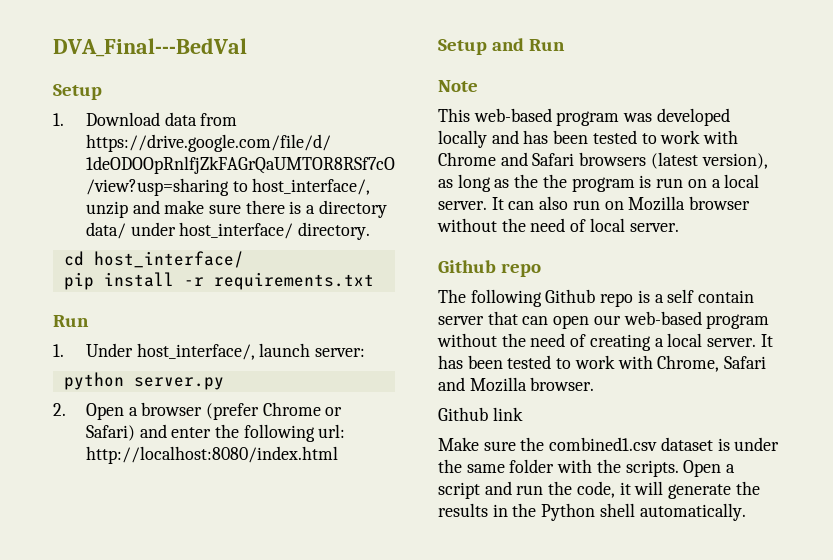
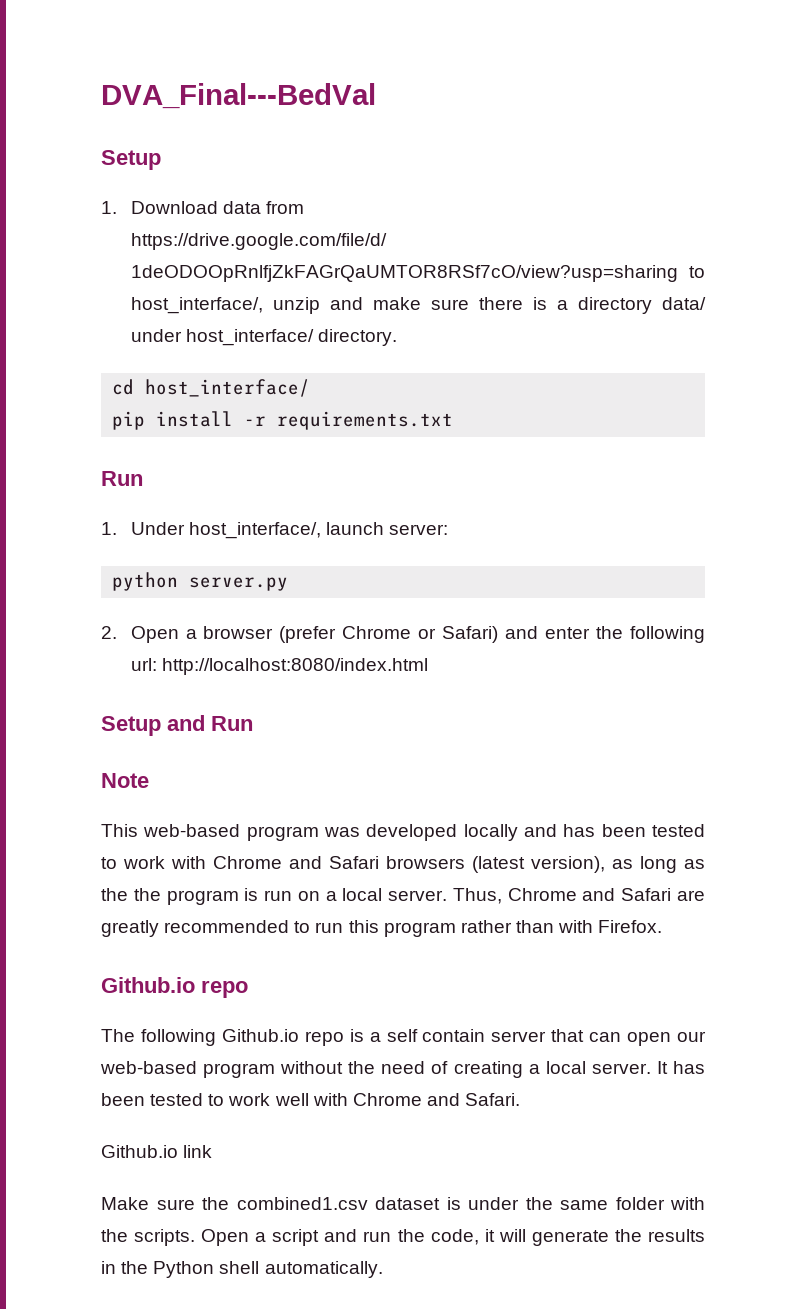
- It can also run on Mozilla browser without the need of local server.
- Github repo
+ Thus, Chrome and Safari are greatly recommended to run this program rather than with Firefox.
+ Github.io repo
- The following Github repo is a self contain server that can open our web-based program without the need of creating a local server.
+ The following Github.io repo is a self contain server that can open our web-based program without the need of creating a local server.
- It has been tested to work with Chrome, Safari and Mozilla browser.
- Github link
+ It has been tested to work well with Chrome and Safari.
+ Github.io link

